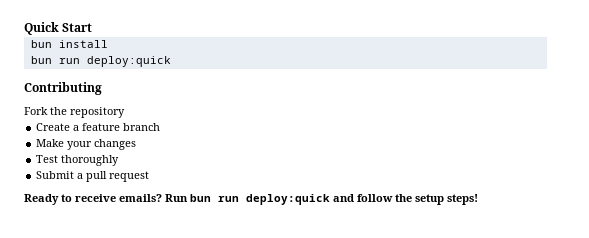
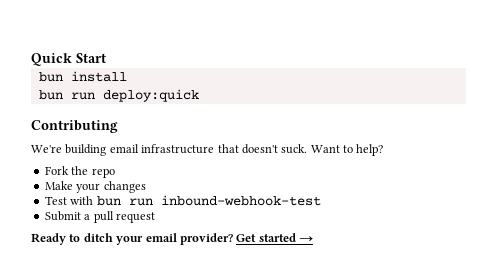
- Fork the repository
- Create a feature branch
+ We're building email infrastructure that doesn't suck. Want to help?
+ Fork the repo
- Test thoroughly
+ Test with bun run inbound-webhook-test
- Ready to receive emails? Run bun run deploy:quick and follow the setup steps!
+ Ready to ditch your email provider? Get started →

